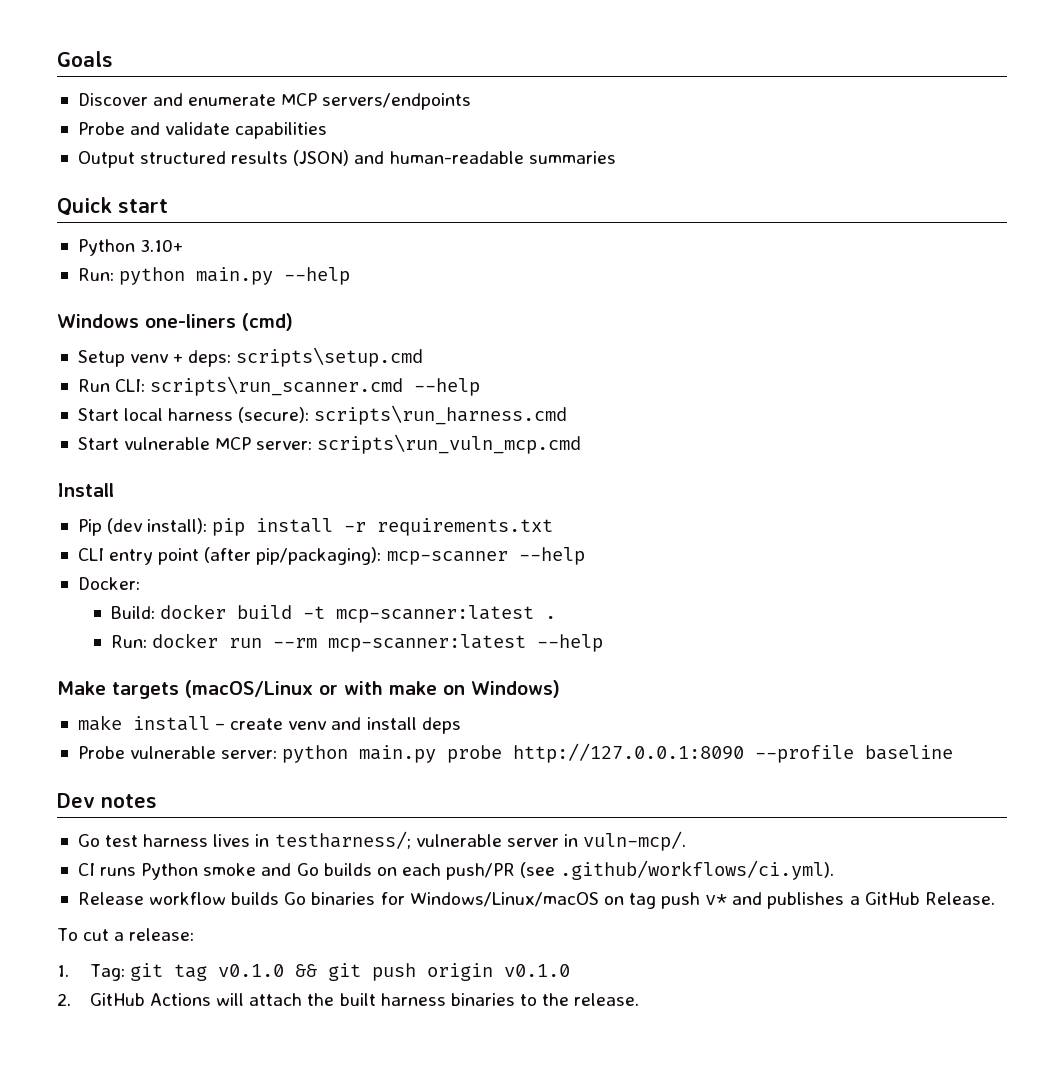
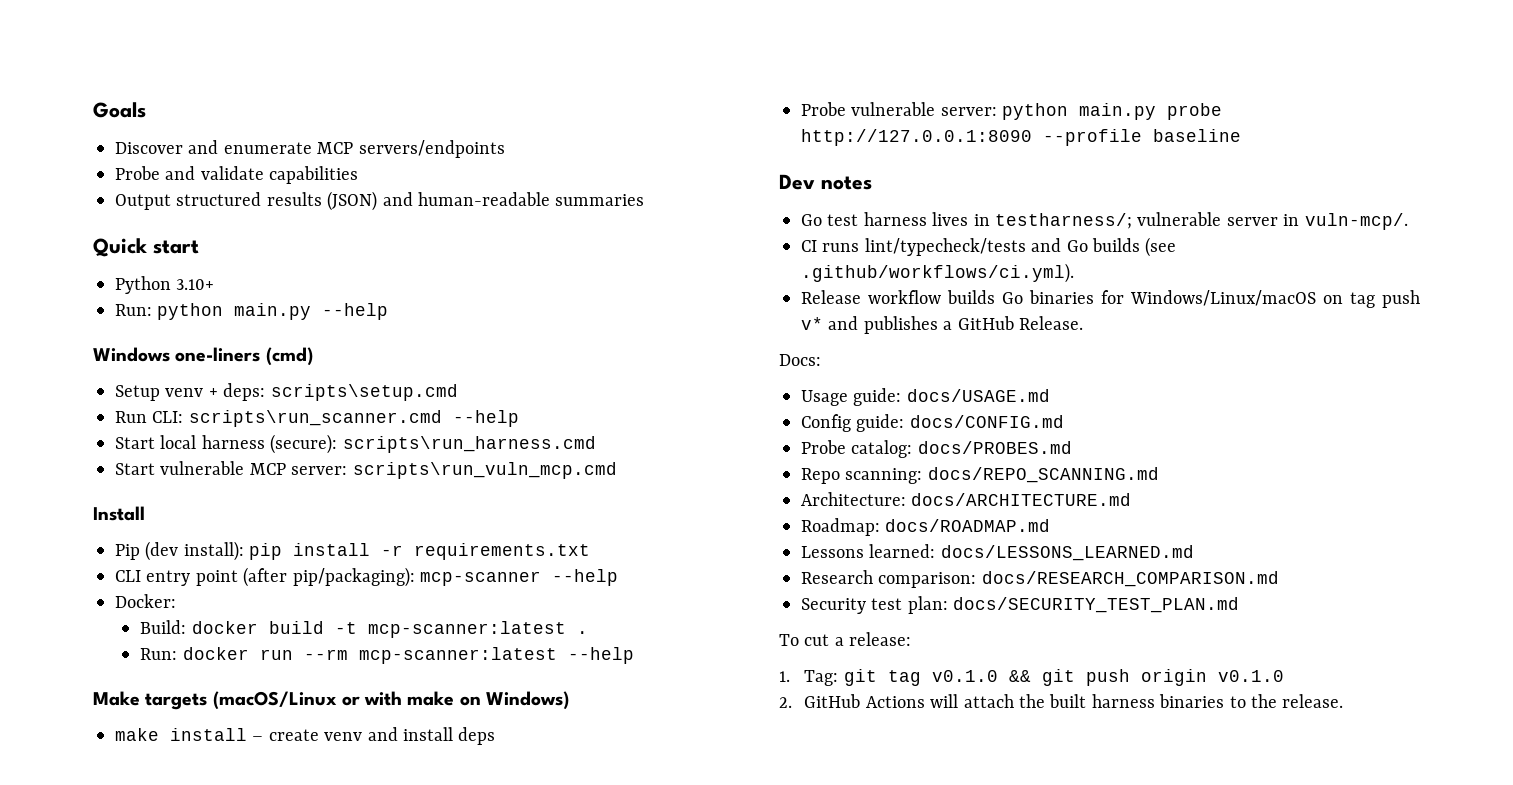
- CI runs Python smoke and Go builds on each push/PR (see .github/workflows/ci.yml).
+ CI runs lint/typecheck/tests and Go builds (see .github/workflows/ci.yml).
+ Docs:
+ Usage guide: docs/USAGE.md
+ Config guide: docs/CONFIG.md
+ Probe catalog: docs/PROBES.md
+ Repo scanning: docs/REPO_SCANNING.md
+ Architecture: docs/ARCHITECTURE.md
+ Roadmap: docs/ROADMAP.md
+ Lessons learned: docs/LESSONS_LEARNED.md
+ Research comparison: docs/RESEARCH_COMPARISON.md
+ Security test plan: docs/SECURITY_TEST_PLAN.md

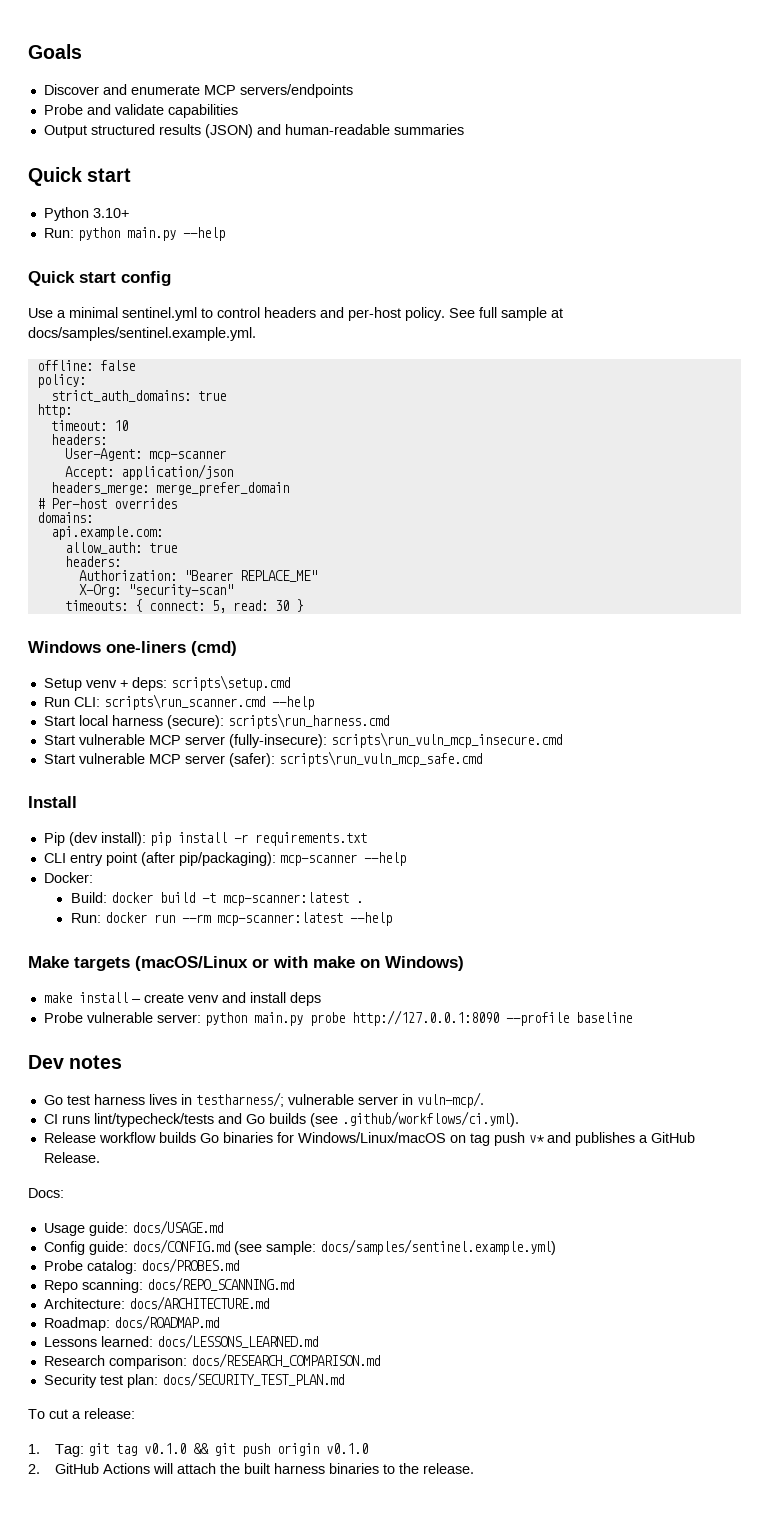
+ Quick start config
+ Use a minimal sentinel.yml to control headers and per-host policy. See full sample at docs/samples/sentinel.example.yml.
+ offline: false
+ policy:
+ strict_auth_domains: true
+ http:
+ timeout: 10
+ headers:
+ User-Agent: mcp-scanner
+ Accept: application/json
+ headers_merge: merge_prefer_domain
+ # Per-host overrides
+ domains:
+ api.example.com:
+ allow_auth: true
+ headers:
+ Authorization: "Bearer REPLACE_ME"
+ X-Org: "security-scan"
+ timeouts: { connect: 5, read: 30 }
- Start vulnerable MCP server: scripts\run_vuln_mcp.cmd
+ Start vulnerable MCP server (fully-insecure): scripts\run_vuln_mcp_insecure.cmd
+ Start vulnerable MCP server (safer): scripts\run_vuln_mcp_safe.cmd
- Config guide: docs/CONFIG.md
+ Config guide: docs/CONFIG.md (see sample: docs/samples/sentinel.example.yml)

